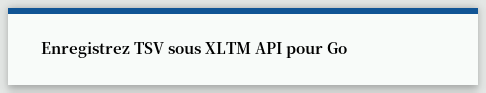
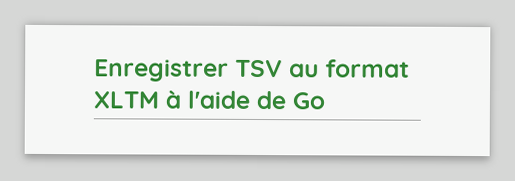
- Enregistrez TSV sous XLTM API pour Go
+ Enregistrer TSV au format XLTM à l'aide de Go

